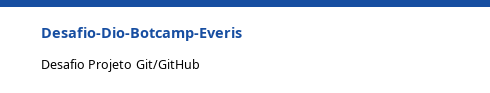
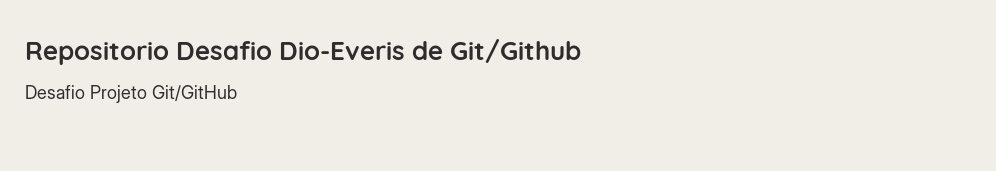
- Desafio-Dio-Botcamp-Everis
+ Repositorio Desafio Dio-Everis de Git/Github

